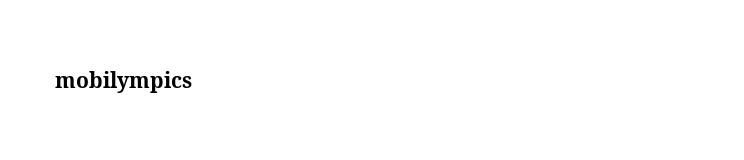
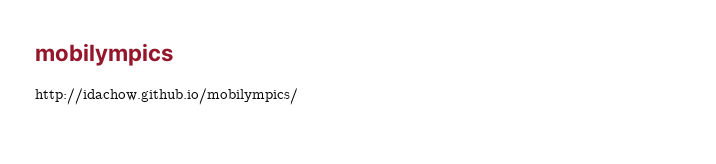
+ http://idachow.github.io/mobilympics/

